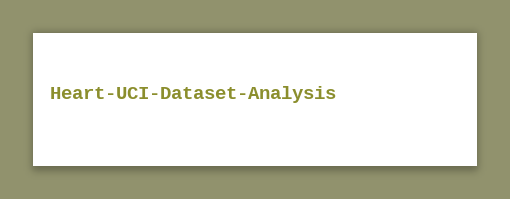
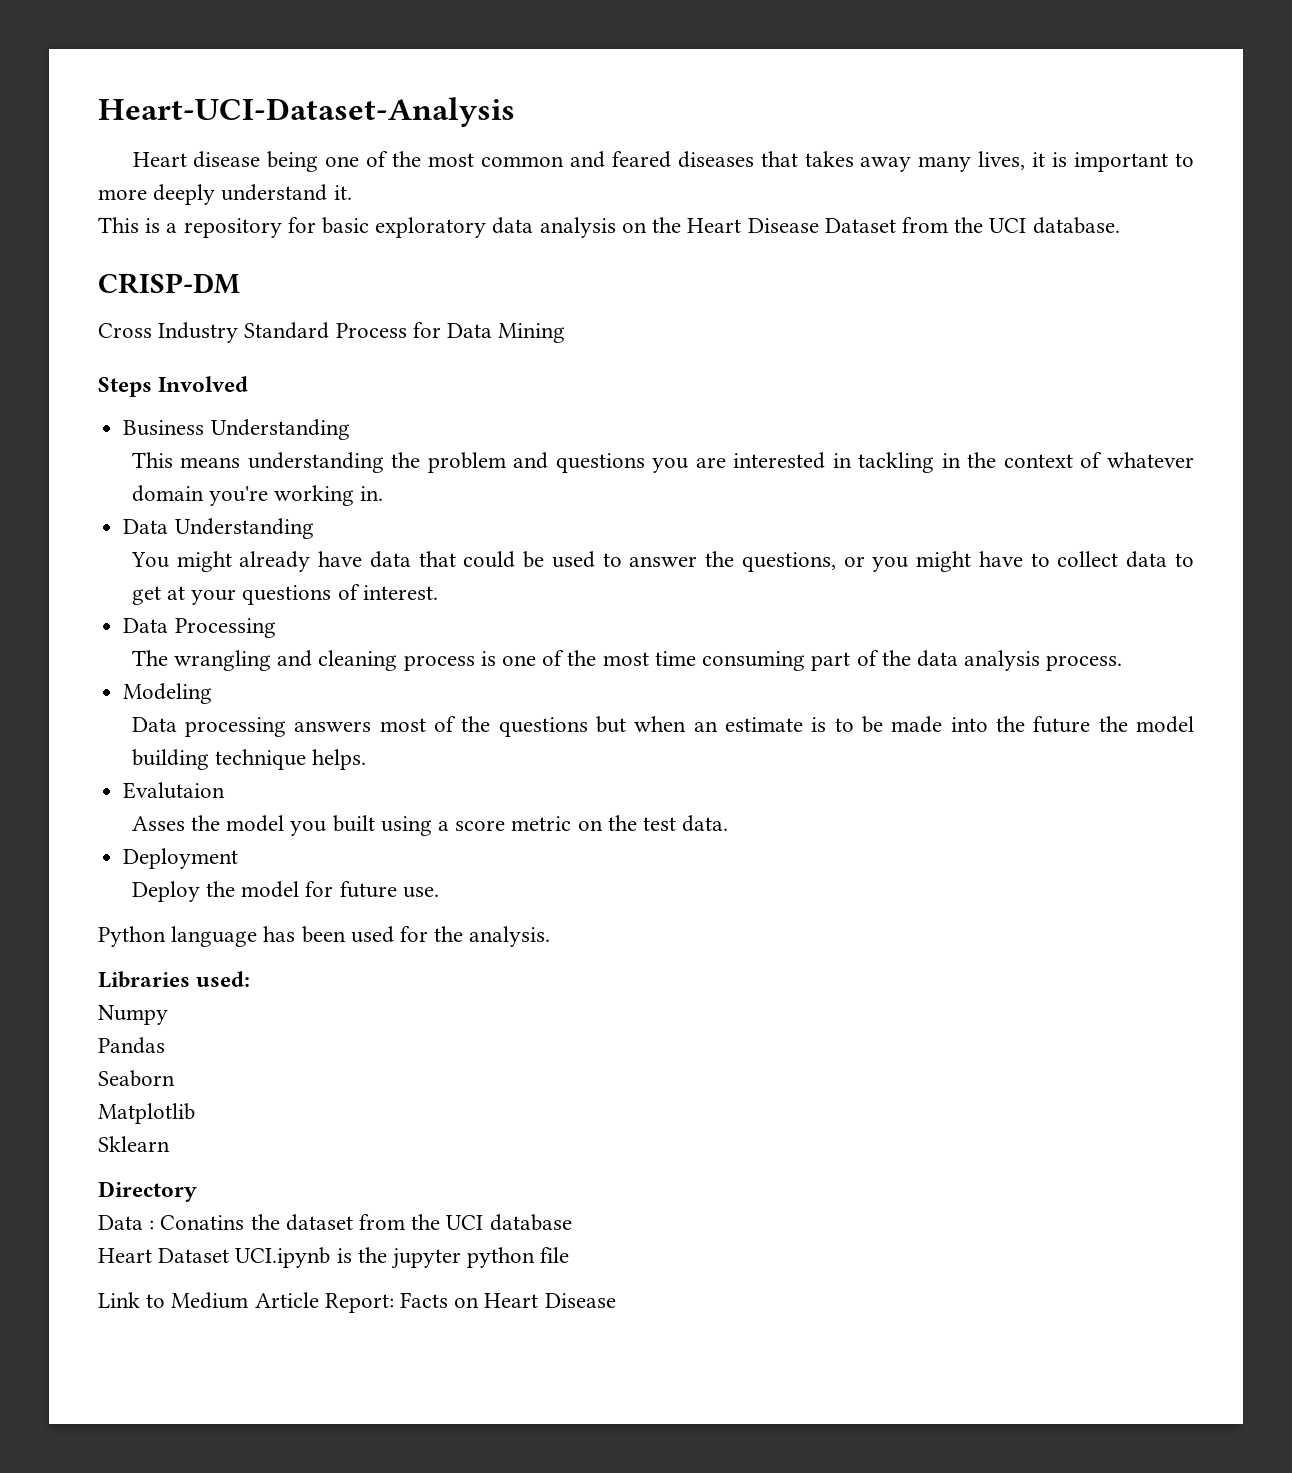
+ Heart disease being one of the most common and feared diseases that takes away many lives, it is important to more deeply understand it.
+ This is a repository for basic exploratory data analysis on the Heart Disease Dataset from the UCI database.
+ CRISP-DM
+ Cross Industry Standard Process for Data Mining
+ Steps Involved
+ Business Understanding
+ This means understanding the problem and questions you are interested in tackling in the context of whatever domain you're working in.
+ Data Understanding
+ You might already have data that could be used to answer the questions, or you might have to collect data to get at your questions of interest.
+ Data Processing
+ The wrangling and cleaning process is one of the most time consuming part of the data analysis process.
+ Modeling
+ Data processing answers most of the questions but when an estimate is to be made into the future the model building technique helps.
+ Evalutaion
+ Asses the model you built using a score metric on the test data.
+ Deployment
+ Deploy the model for future use.
+ Python language has been used for the analysis.
+ Libraries used:
+ Numpy
+ Pandas
+ Seaborn
+ Matplotlib
+ Sklearn
+ Directory
+ Data : Conatins the dataset from the UCI database
+ Heart Dataset UCI.ipynb is the jupyter python file
+ Link to Medium Article Report: Facts on Heart Disease

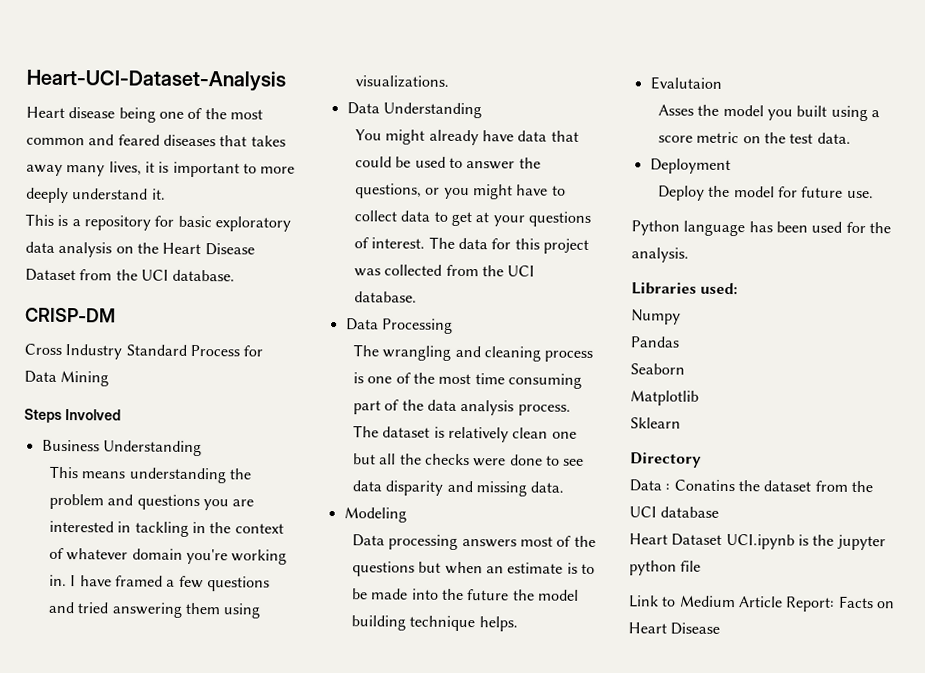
+ I have framed a few questions and tried answering them using visualizations.
+ The data for this project was collected from the UCI database.
+ The dataset is relatively clean one but all the checks were done to see data disparity and missing data.

